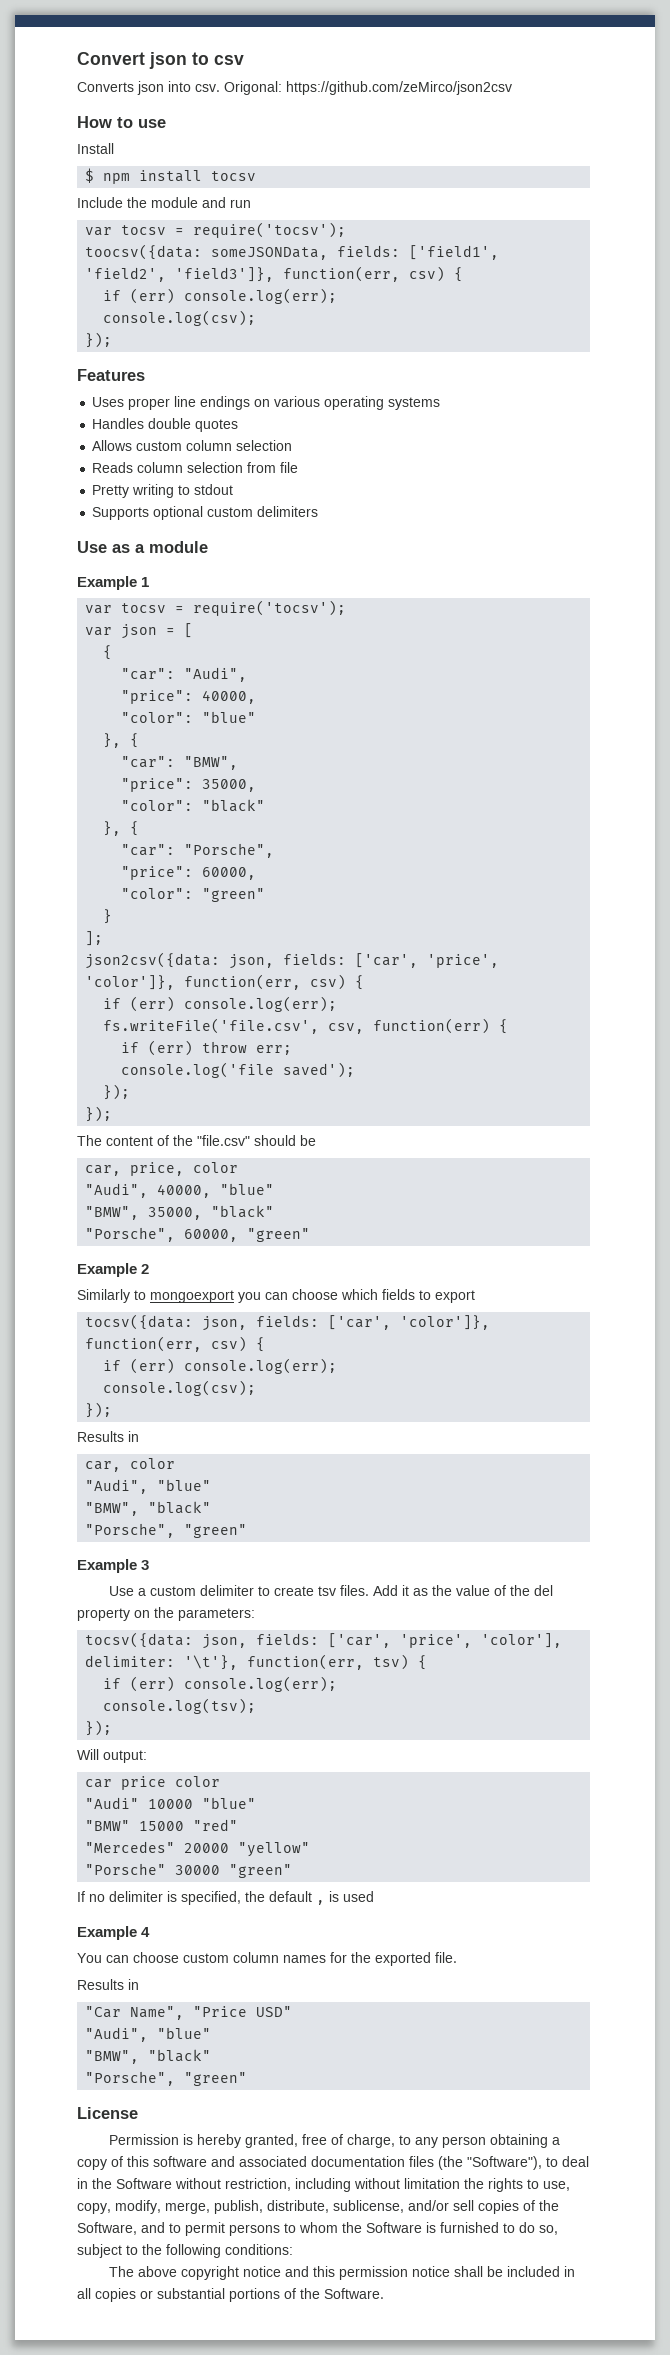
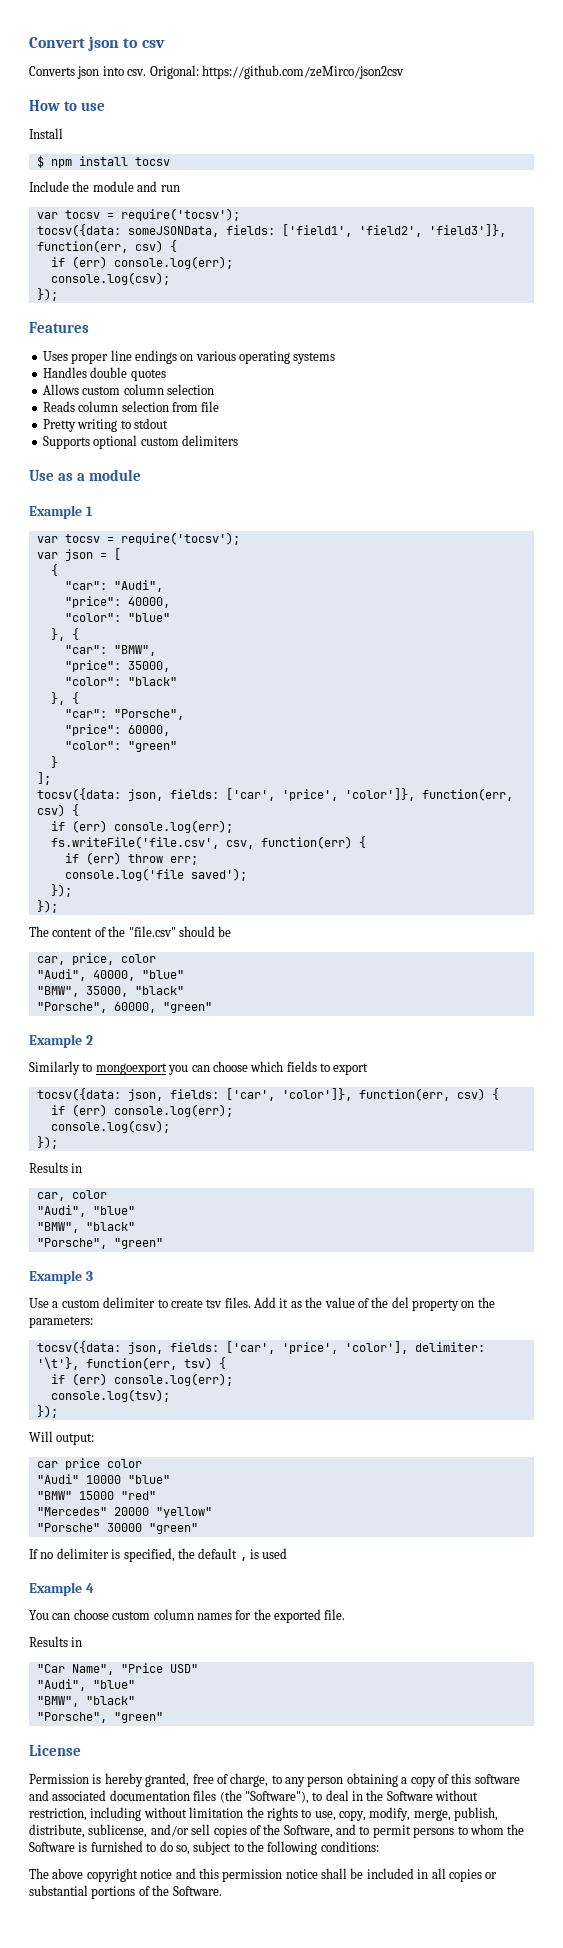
- toocsv({data: someJSONData, fields: ['field1', 'field2', 'field3']}, function(err, csv) {
+ tocsv({data: someJSONData, fields: ['field1', 'field2', 'field3']}, function(err, csv) {
- json2csv({data: json, fields: ['car', 'price', 'color']}, function(err, csv) {
+ tocsv({data: json, fields: ['car', 'price', 'color']}, function(err, csv) {

